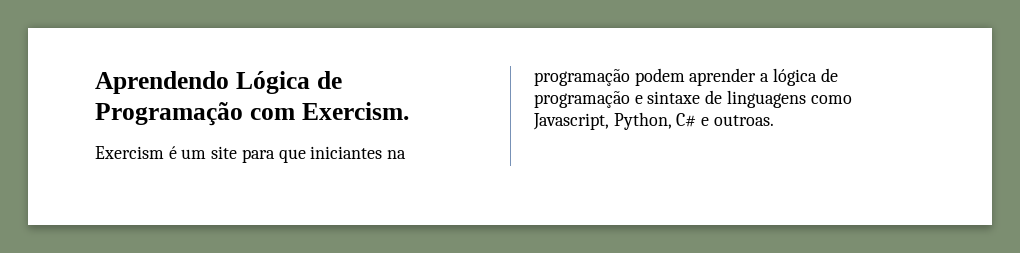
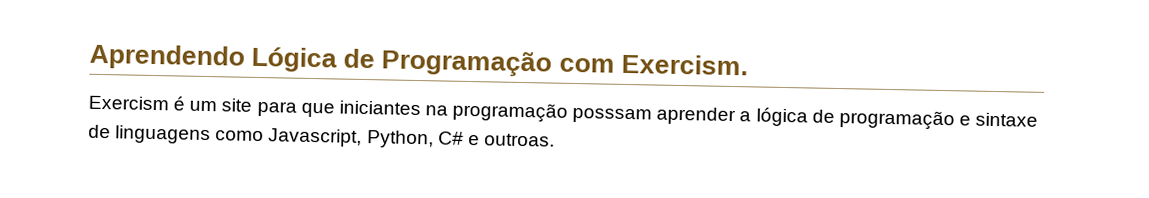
- Exercism é um site para que iniciantes na programação podem aprender a lógica de programação e sintaxe de linguagens como Javascript, Python, C# e outroas.
+ Exercism é um site para que iniciantes na programação posssam aprender a lógica de programação e sintaxe de linguagens como Javascript, Python, C# e outroas.

